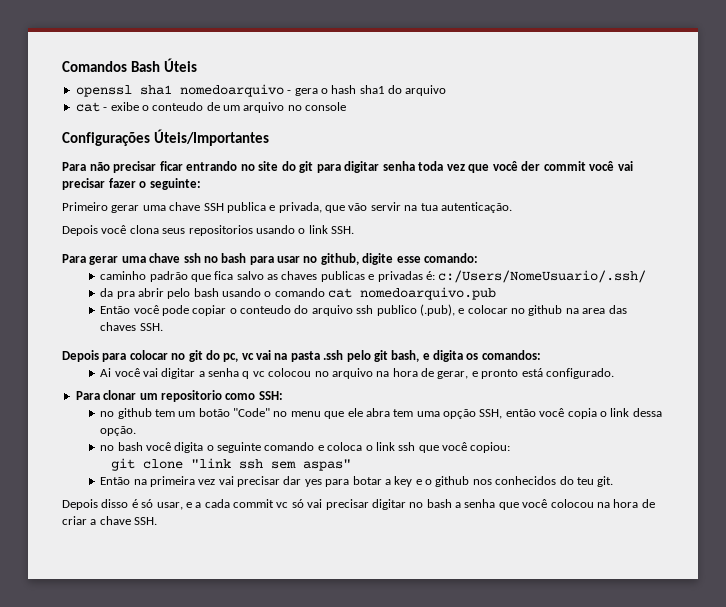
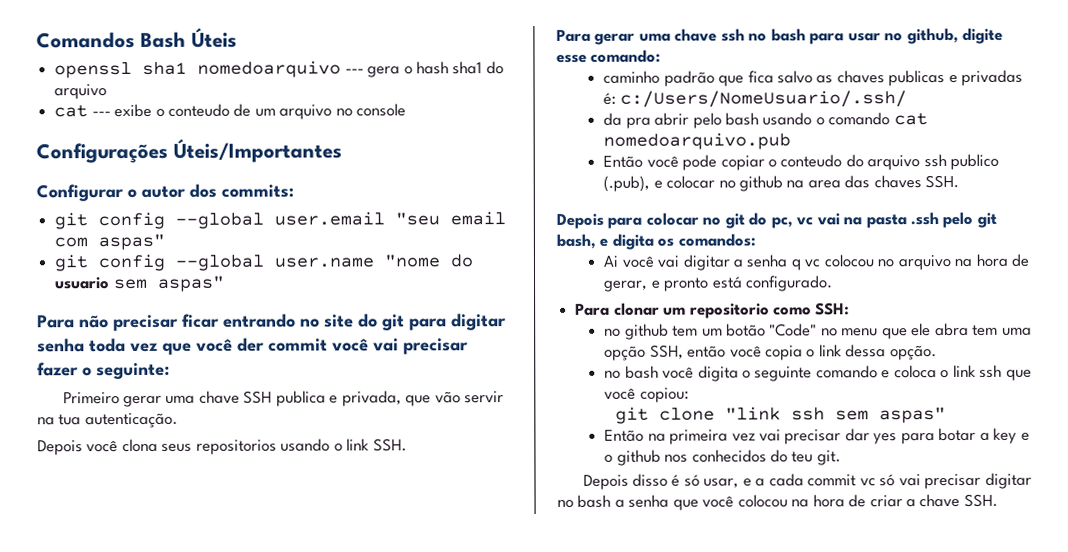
- openssl sha1 nomedoarquivo - gera o hash sha1 do arquivo
+ openssl sha1 nomedoarquivo --- gera o hash sha1 do arquivo
- cat - exibe o conteudo de um arquivo no console
+ cat --- exibe o conteudo de um arquivo no console
+ Configurar o autor dos commits:
+ git config --global user.email "seu email com aspas"
+ git config --global user.name "nome do usuario sem aspas"

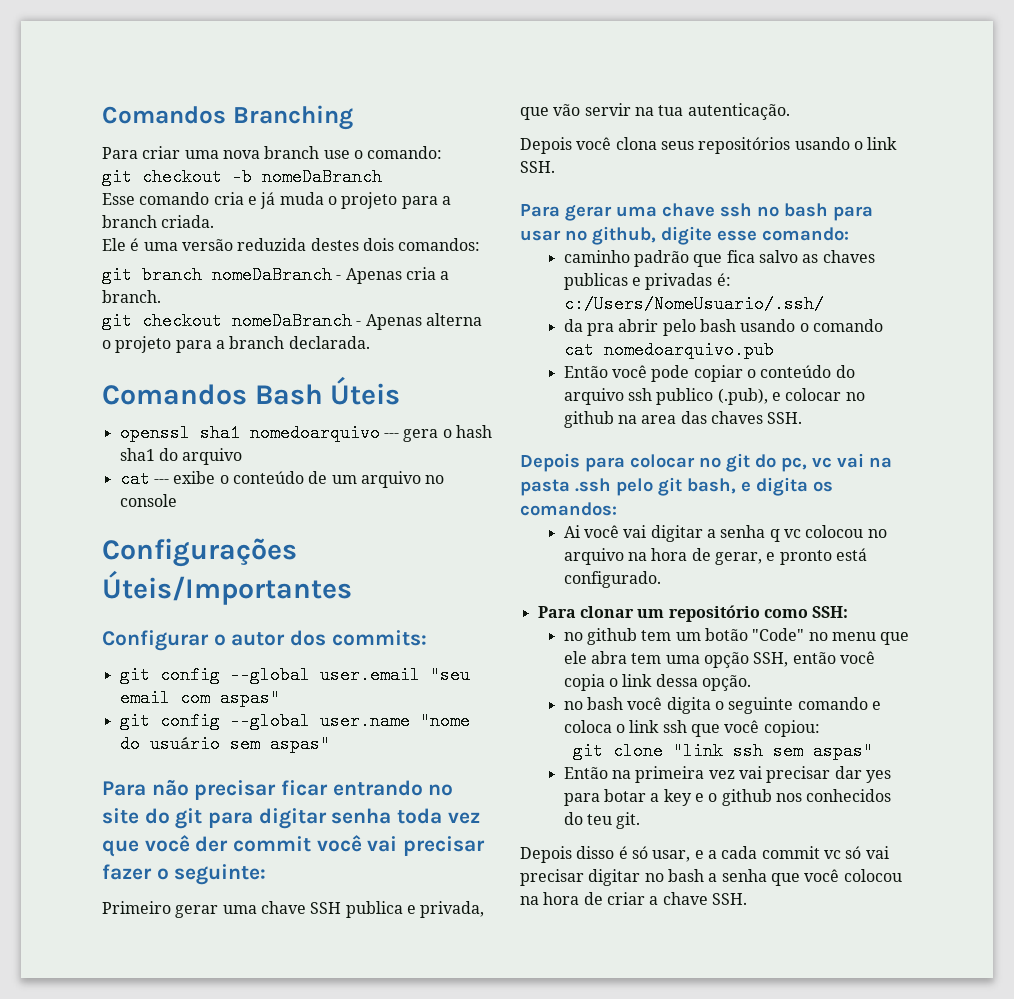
+ Comandos Branching
+ Para criar uma nova branch use o comando:
+ git checkout -b nomeDaBranch
+ Esse comando cria e já muda o projeto para a branch criada.
+ Ele é uma versão reduzida destes dois comandos:
+ git branch nomeDaBranch - Apenas cria a branch.
+ git checkout nomeDaBranch - Apenas alterna o projeto para a branch declarada.
- cat --- exibe o conteudo de um arquivo no console
+ cat --- exibe o conteúdo de um arquivo no console
- git config --global user.name "nome do usuario sem aspas"
+ git config --global user.name "nome do usuário sem aspas"
- Depois você clona seus repositorios usando o link SSH.
+ Depois você clona seus repositórios usando o link SSH.
- Então você pode copiar o conteudo do arquivo ssh publico (.pub), e colocar no github na area das chaves SSH.
+ Então você pode copiar o conteúdo do arquivo ssh publico (.pub), e colocar no github na area das chaves SSH.
- Para clonar um repositorio como SSH:
+ Para clonar um repositório como SSH:

